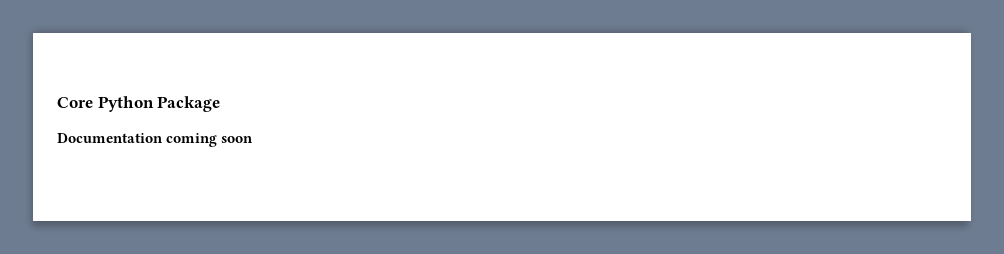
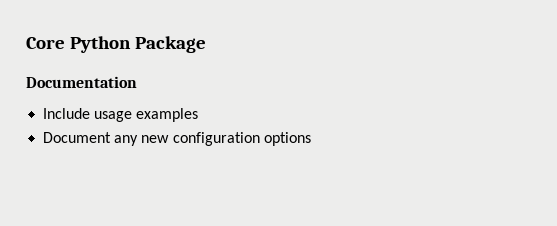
- Documentation coming soon
+ Documentation
+ Include usage examples
+ Document any new configuration options

